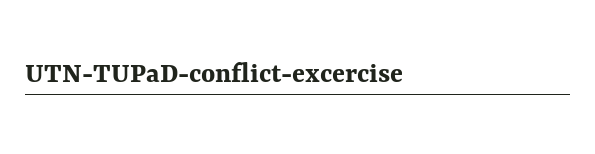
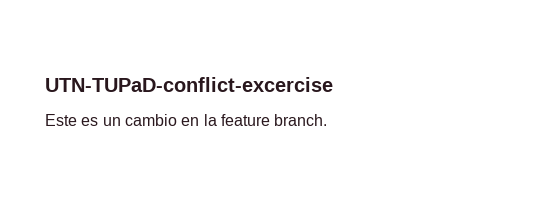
+ Este es un cambio en la feature branch.

